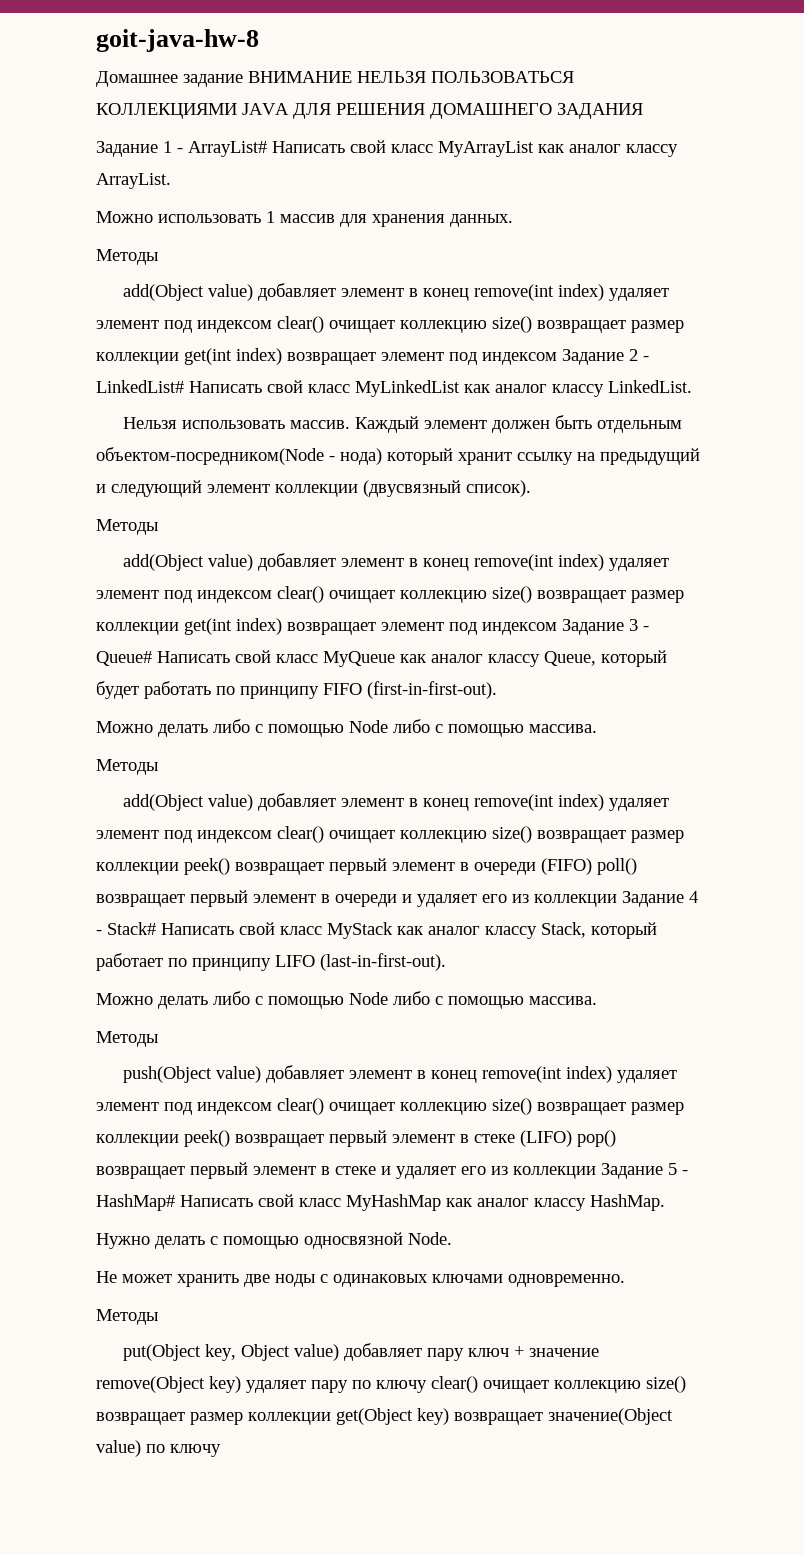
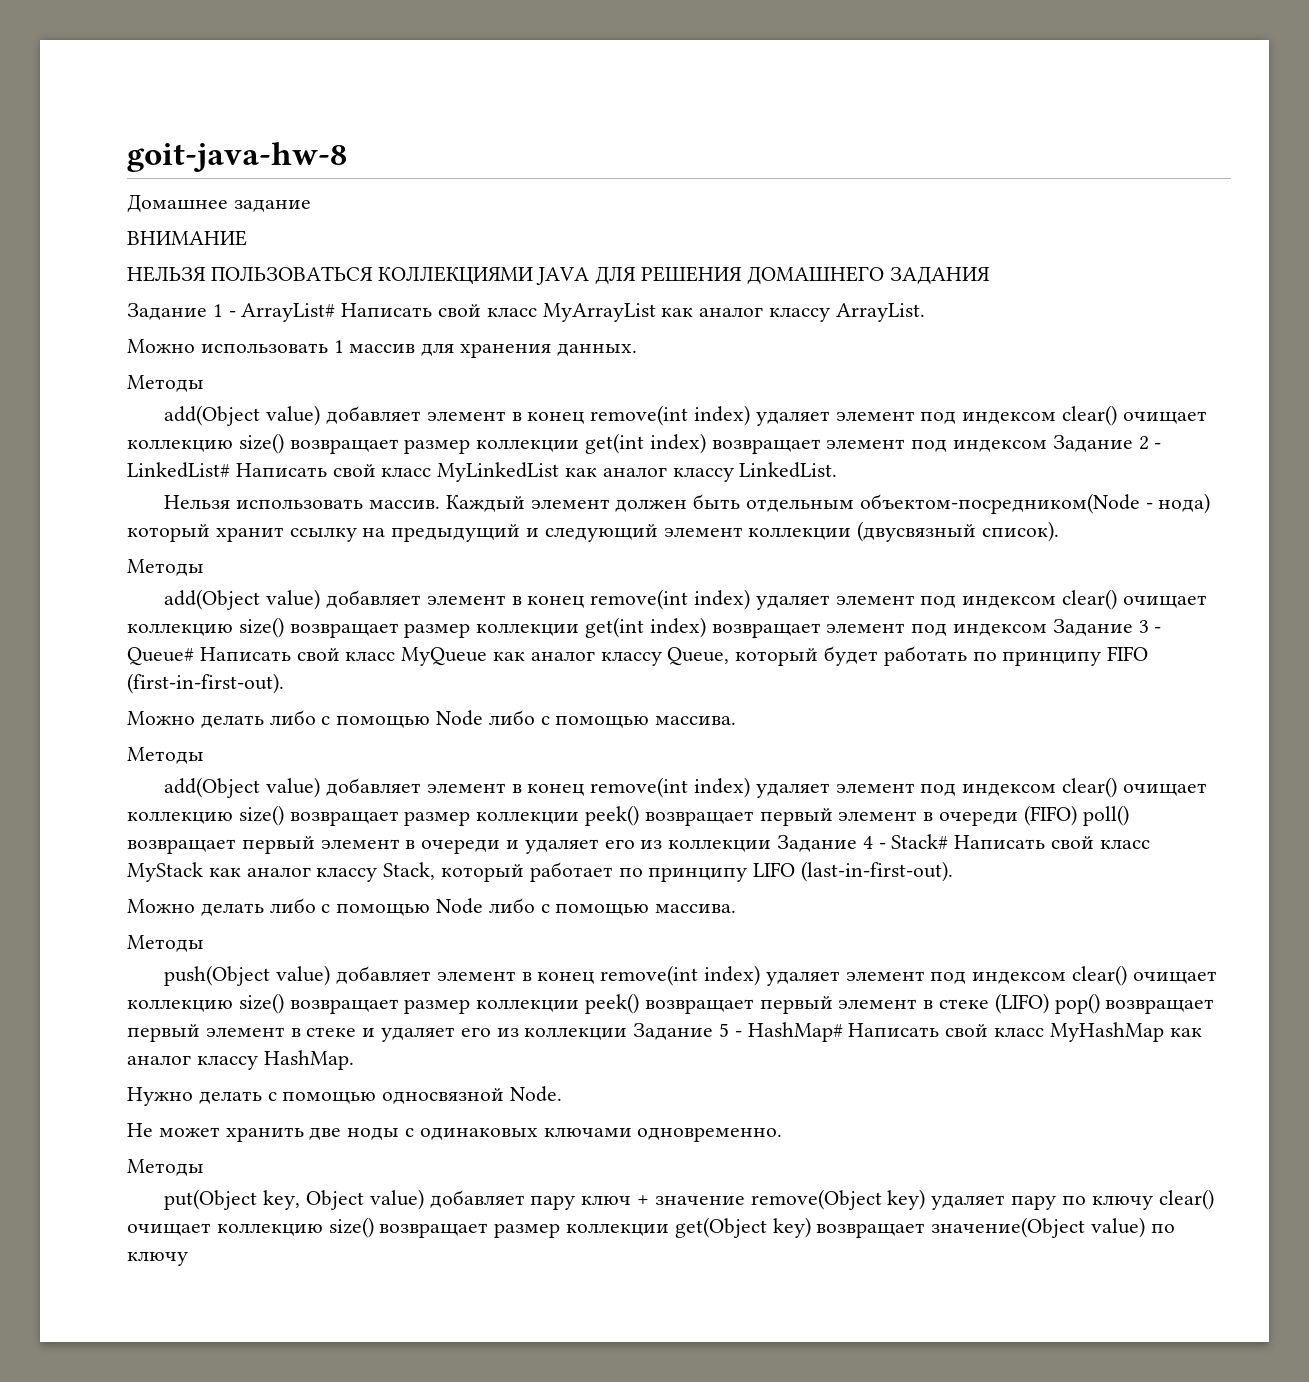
- Домашнее задание ВНИМАНИЕ НЕЛЬЗЯ ПОЛЬЗОВАТЬСЯ КОЛЛЕКЦИЯМИ JAVA ДЛЯ РЕШЕНИЯ ДОМАШНЕГО ЗАДАНИЯ
+ Домашнее задание
+ ВНИМАНИЕ
+ НЕЛЬЗЯ ПОЛЬЗОВАТЬСЯ КОЛЛЕКЦИЯМИ JAVA ДЛЯ РЕШЕНИЯ ДОМАШНЕГО ЗАДАНИЯ

